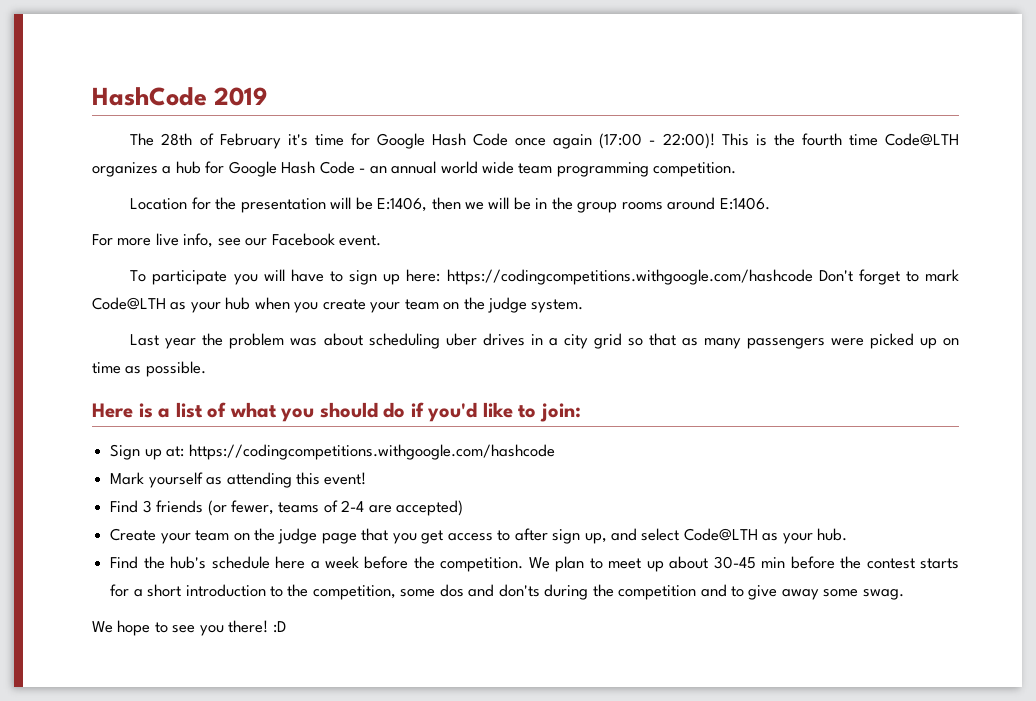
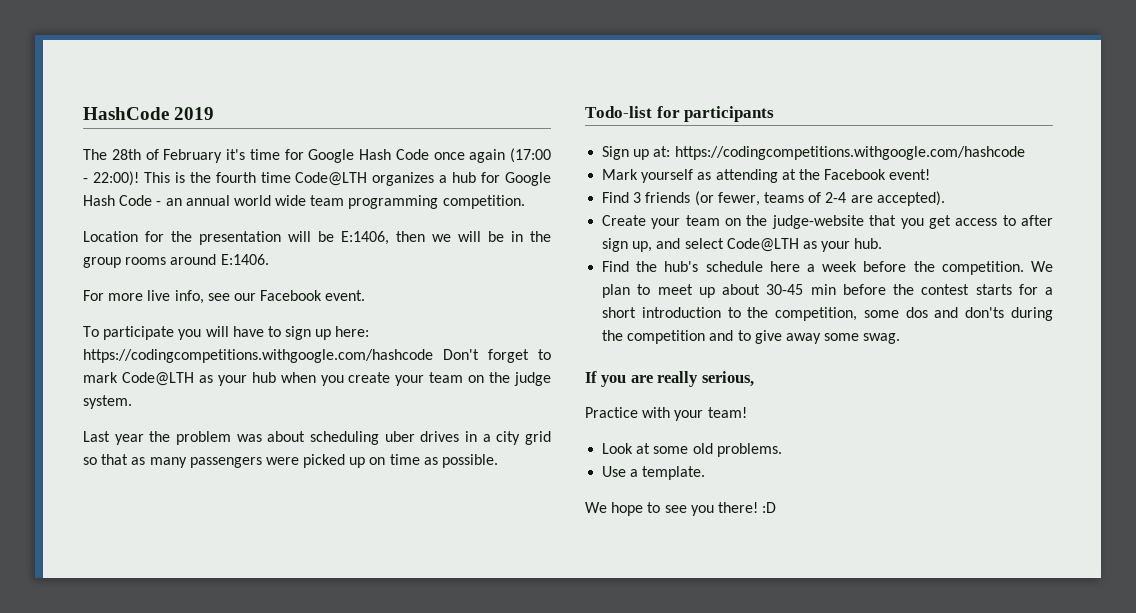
- Here is a list of what you should do if you'd like to join:
+ Todo-list for participants
- Mark yourself as attending this event!
+ Mark yourself as attending at the Facebook event!
- Find 3 friends (or fewer, teams of 2-4 are accepted)
+ Find 3 friends (or fewer, teams of 2-4 are accepted).
- Create your team on the judge page that you get access to after sign up, and select Code@LTH as your hub.
+ Create your team on the judge-website that you get access to after sign up, and select Code@LTH as your hub.
+ If you are really serious,
+ Practice with your team!
+ Look at some old problems.
+ Use a template.

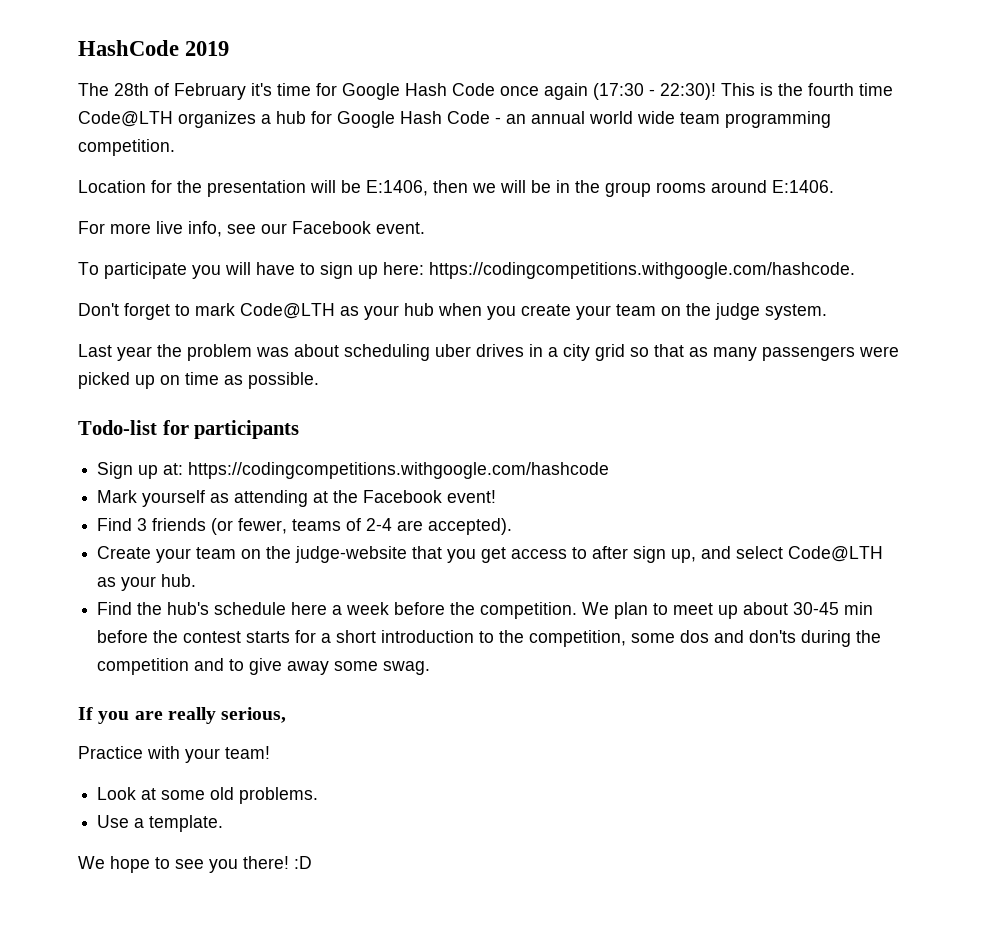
- The 28th of February it's time for Google Hash Code once again (17:00 - 22:00)!
+ The 28th of February it's time for Google Hash Code once again (17:30 - 22:30)!
- To participate you will have to sign up here: https://codingcompetitions.withgoogle.com/hashcode Don't forget to mark Code@LTH as your hub when you create your team on the judge system.
+ To participate you will have to sign up here: https://codingcompetitions.withgoogle.com/hashcode.
+ Don't forget to mark Code@LTH as your hub when you create your team on the judge system.

